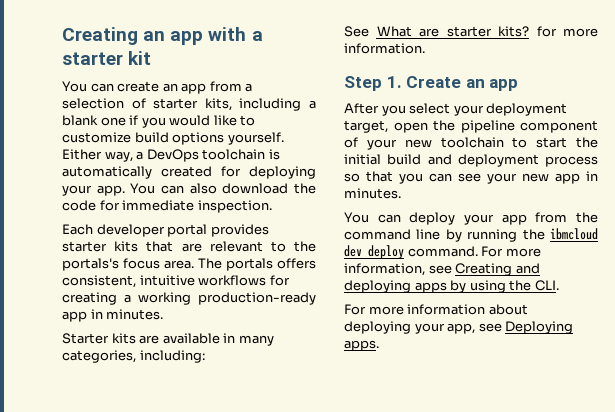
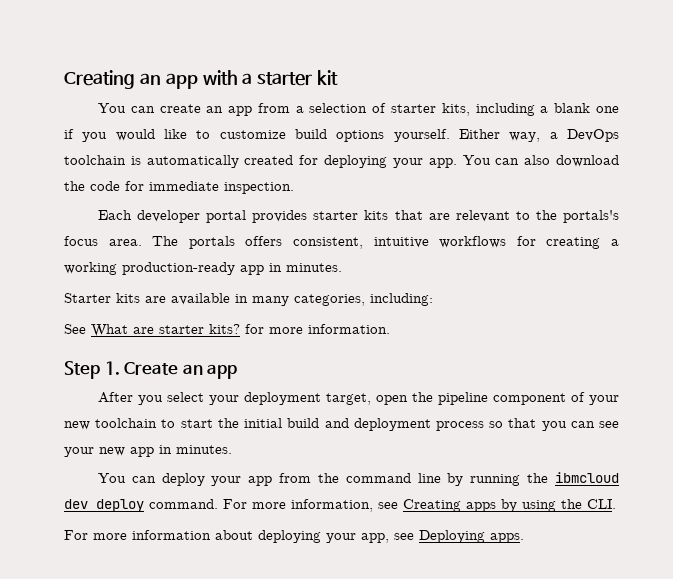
- For more information, see Creating and deploying apps by using the CLI.
+ For more information, see Creating apps by using the CLI.

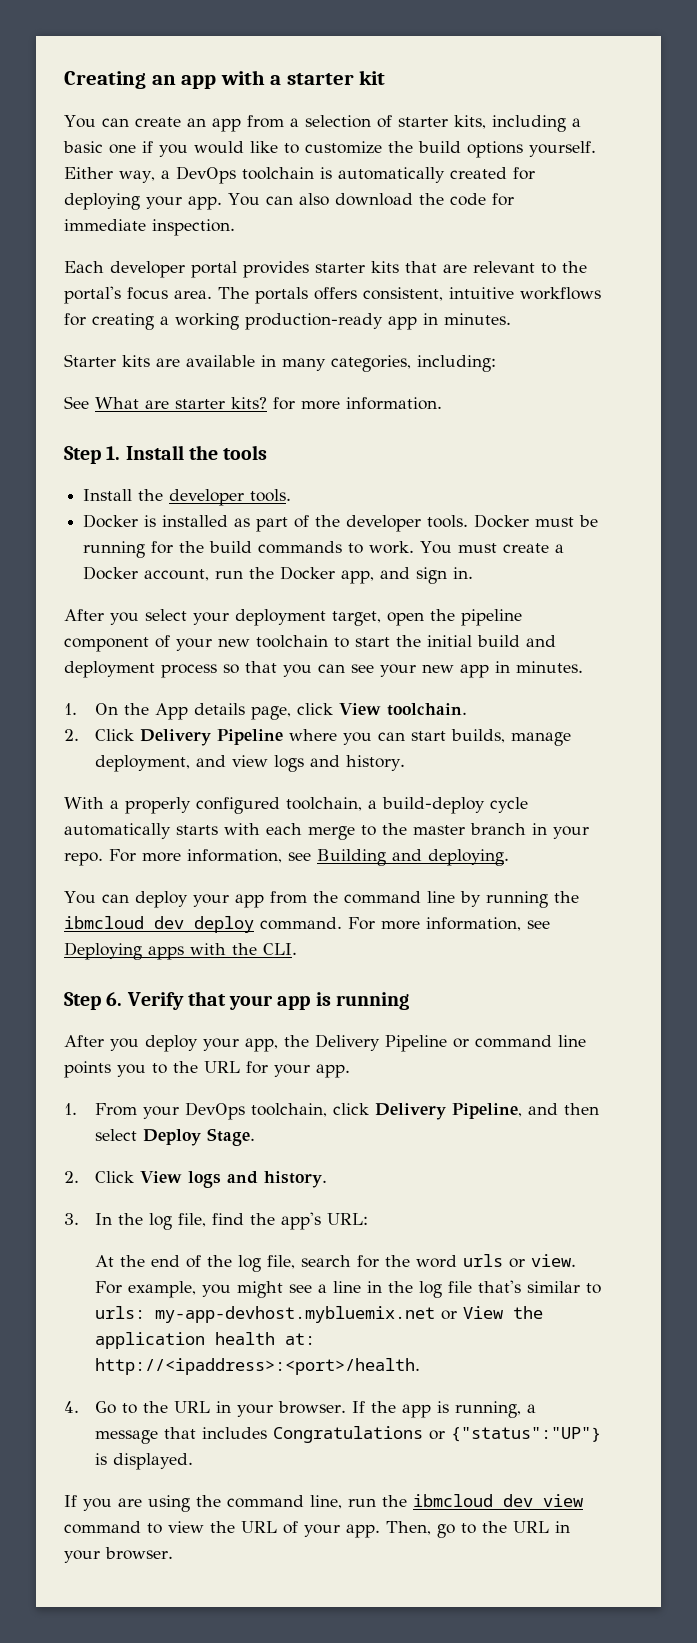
- You can create an app from a selection of starter kits, including a blank one if you would like to customize build options yourself.
+ You can create an app from a selection of starter kits, including a basic one if you would like to customize the build options yourself.
- Each developer portal provides starter kits that are relevant to the portals's focus area.
+ Each developer portal provides starter kits that are relevant to the portal's focus area.
- Step 1. Create an app
+ Step 1. Install the tools
+ Install the developer tools.
+ Docker is installed as part of the developer tools. Docker must be running for the build commands to work. You must create a Docker account, run the Docker app, and sign in.
+ 1. On the App details page, click View toolchain.
+ 2. Click Delivery Pipeline where you can start builds, manage deployment, and view logs and history.
+ With a properly configured toolchain, a build-deploy cycle automatically starts with each merge to the master branch in your repo. For more information, see Building and deploying.
- For more information, see Creating apps by using the CLI.
- For more information about deploying your app, see Deploying apps.
+ For more information, see Deploying apps with the CLI.
+ Step 6. Verify that your app is running
+ After you deploy your app, the Delivery Pipeline or command line points you to the URL for your app.
+ 1. From your DevOps toolchain, click Delivery Pipeline, and then select Deploy Stage.
+ 2. Click View logs and history.
+ 3. In the log file, find the app's URL:
+ At the end of the log file, search for the word urls or view. For example, you might see a line in the log file that's similar to urls: my-app-devhost.mybluemix.net or View the application health at: http://<ipaddress>:<port>/health.
+ 4. Go to the URL in your browser. If the app is running, a message that includes Congratulations or {"status":"UP"} is displayed.
+ If you are using the command line, run the ibmcloud dev view command to view the URL of your app. Then, go to the URL in your browser.

